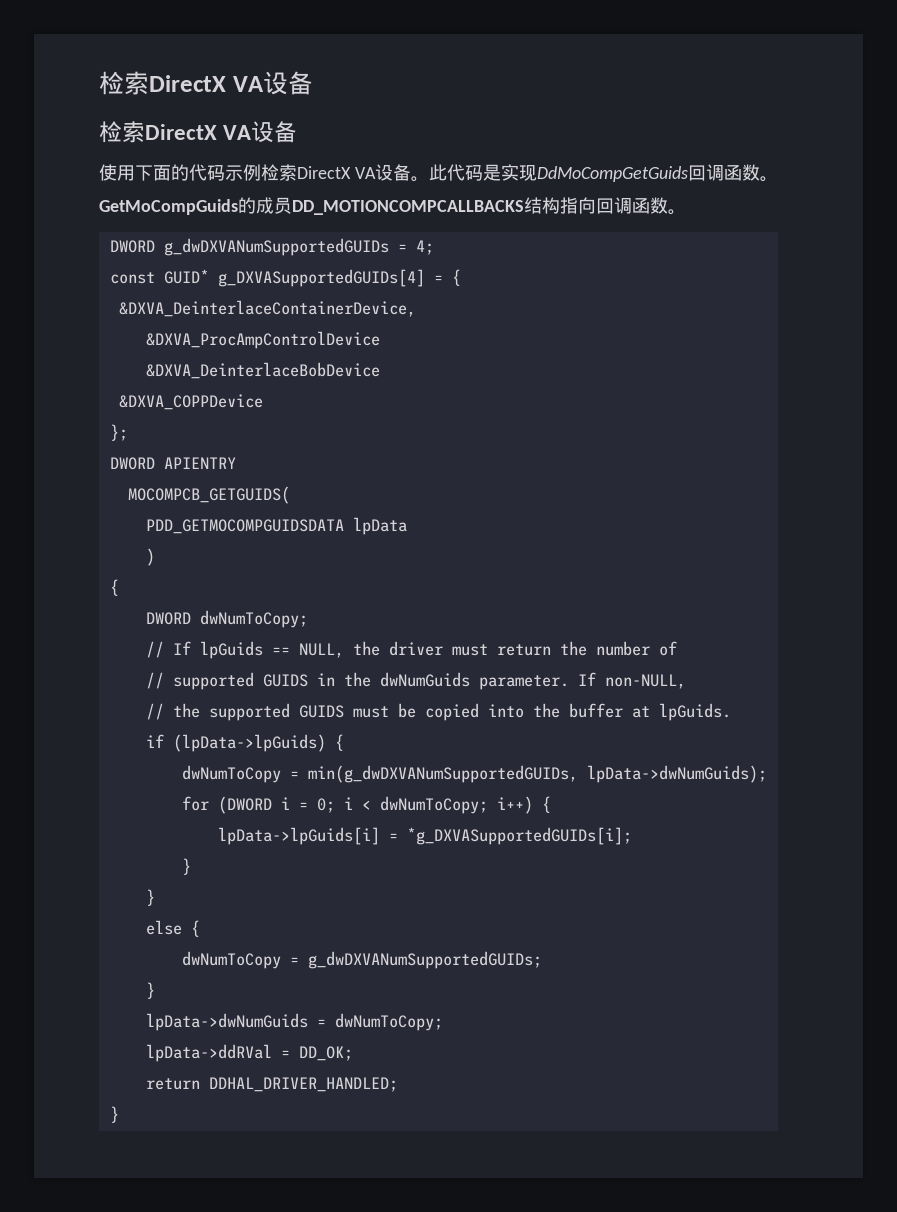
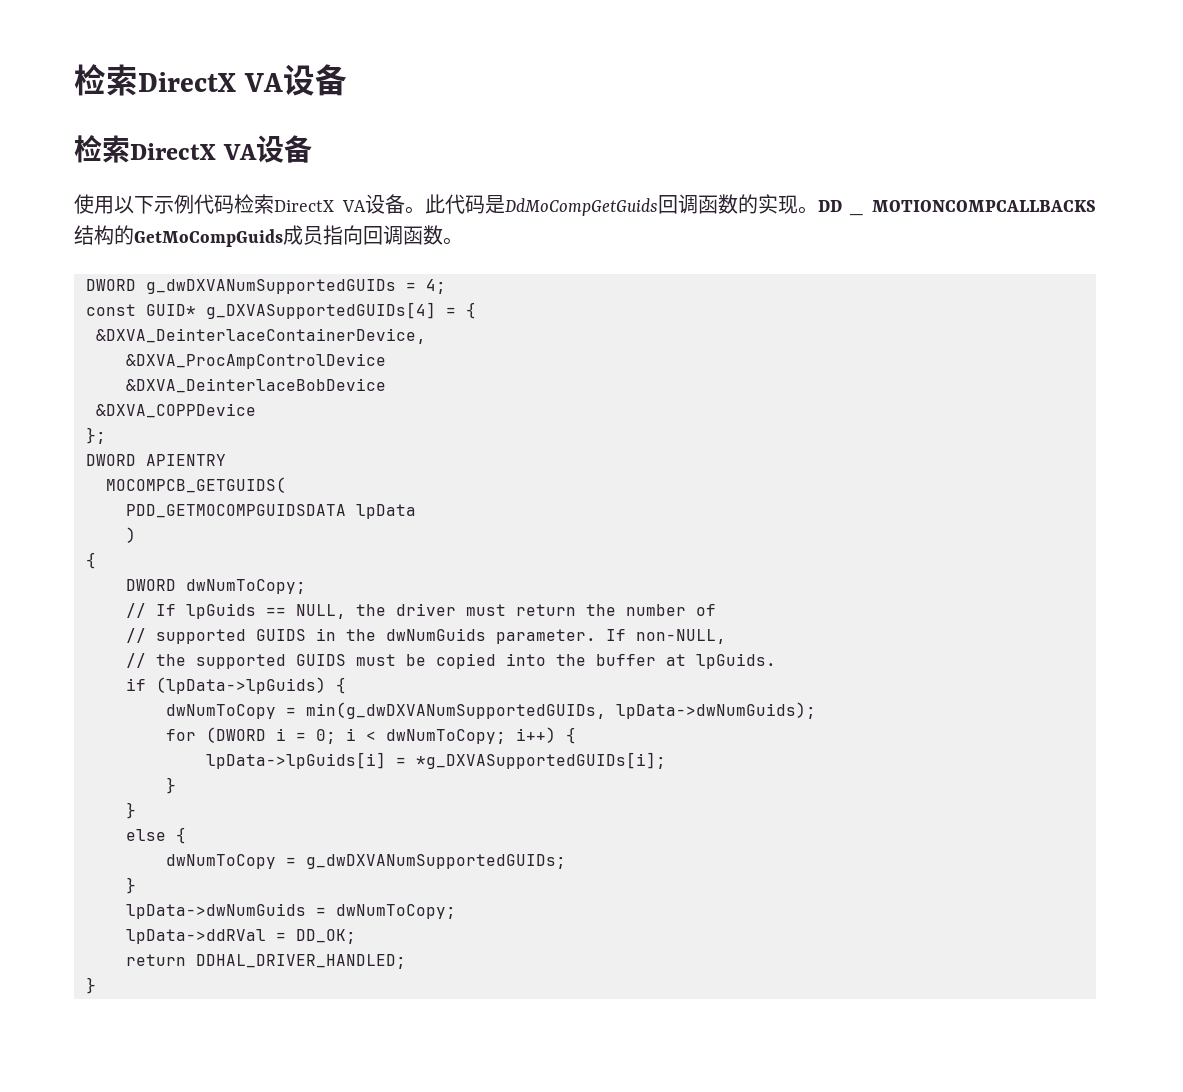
- 使用下面的代码示例检索DirectX VA设备。
+ 使用以下示例代码检索DirectX VA设备。
- 此代码是实现DdMoCompGetGuids回调函数。GetMoCompGuids的成员DD_MOTIONCOMPCALLBACKS结构指向回调函数。
+ 此代码是DdMoCompGetGuids回调函数的实现。DD _ MOTIONCOMPCALLBACKS结构的GetMoCompGuids成员指向回调函数。

